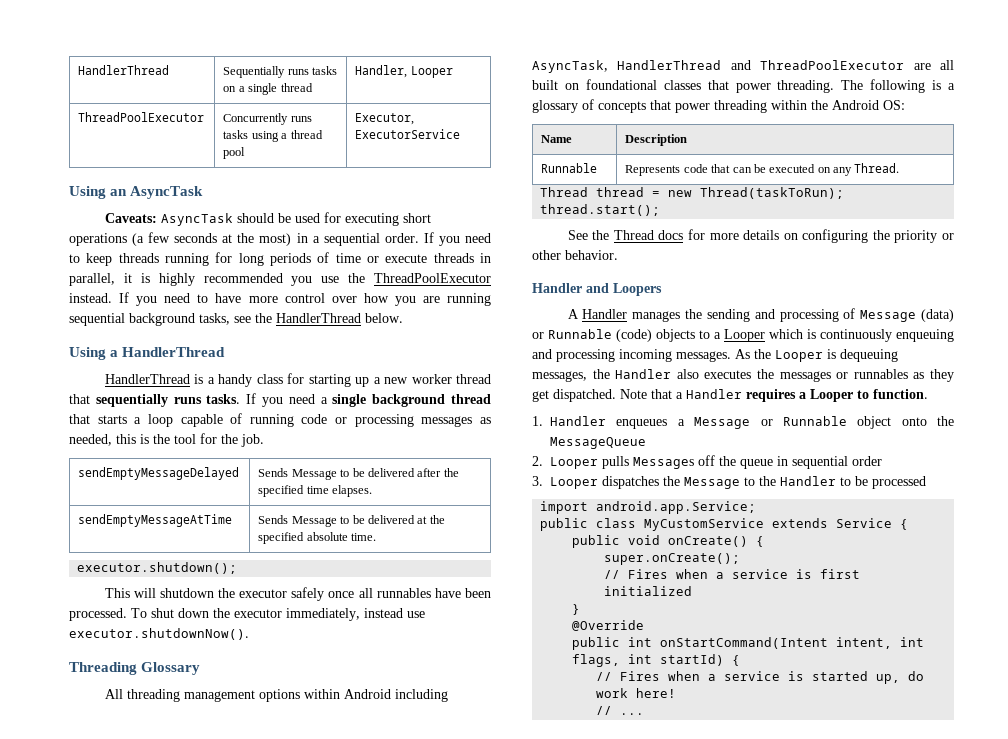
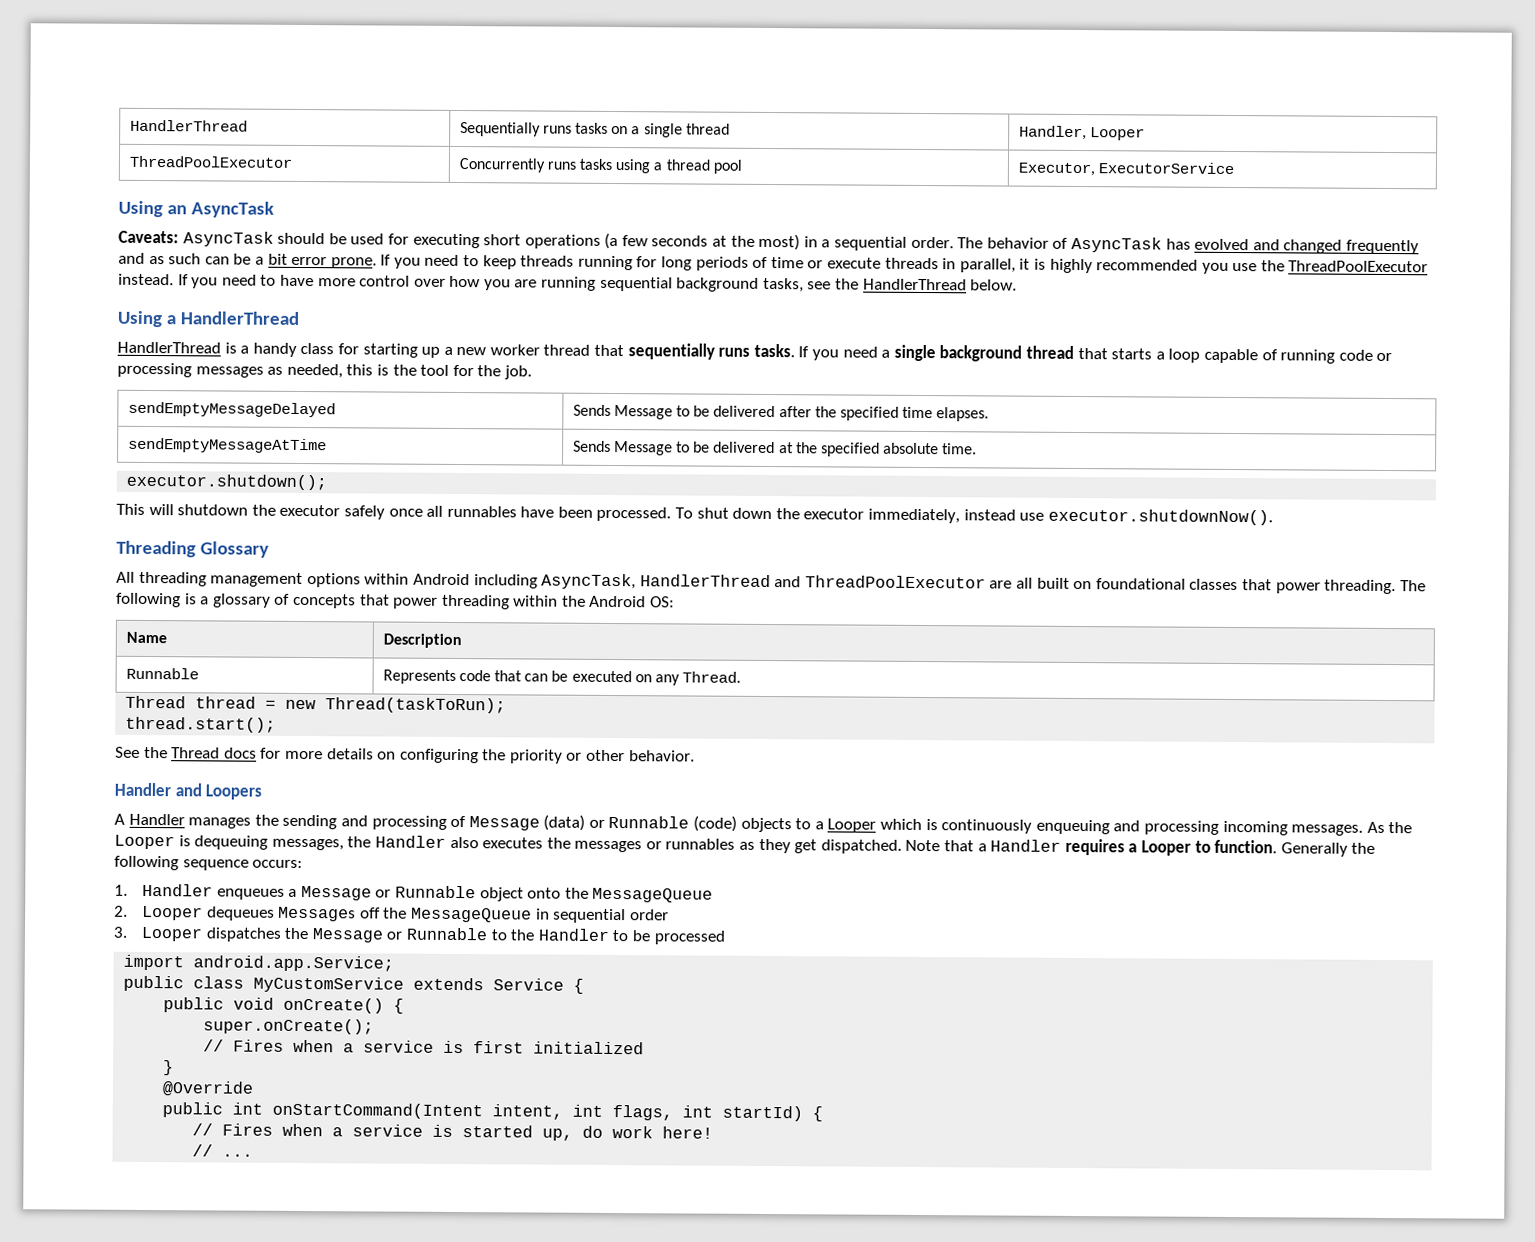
+ The behavior of AsyncTask has evolved and changed frequently and as such can be a bit error prone.
+ Generally the following sequence occurs:
- 2. Looper pulls Messages off the queue in sequential order
+ 2. Looper dequeues Messages off the MessageQueue in sequential order
- 3. Looper dispatches the Message to the Handler to be processed
+ 3. Looper dispatches the Message or Runnable to the Handler to be processed

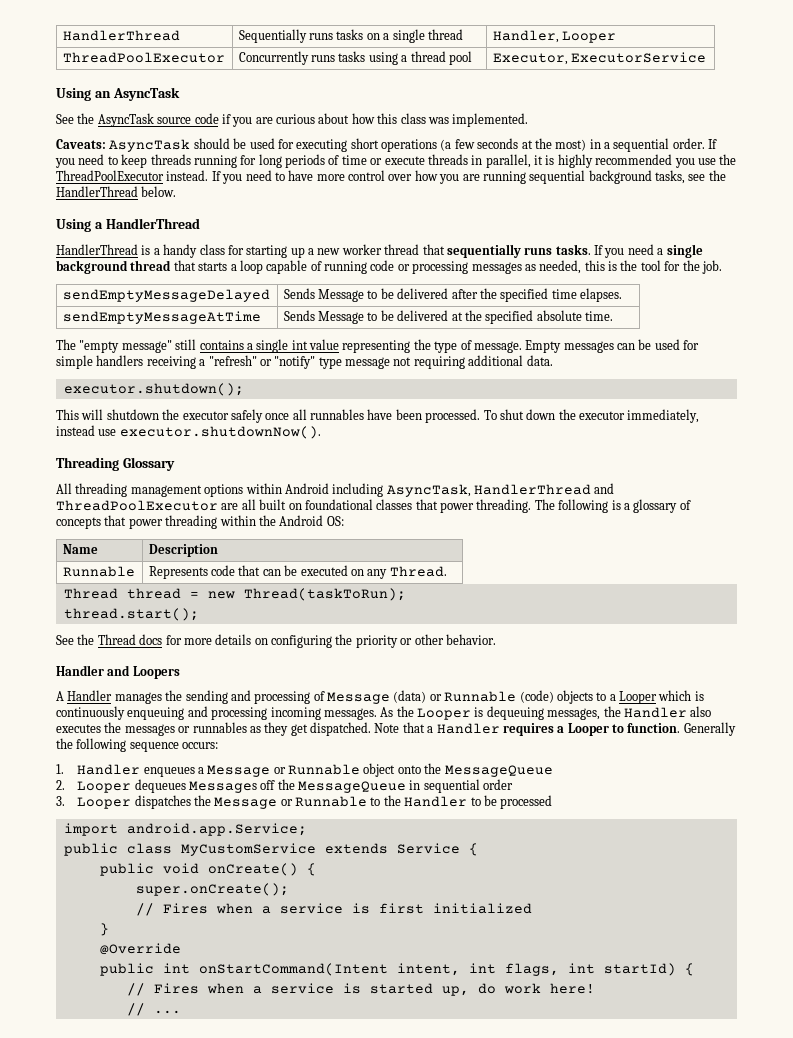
+ See the AsyncTask source code if you are curious about how this class was implemented.
- The behavior of AsyncTask has evolved and changed frequently and as such can be a bit error prone.
+ The "empty message" still contains a single int value representing the type of message. Empty messages can be used for simple handlers receiving a "refresh" or "notify" type message not requiring additional data.

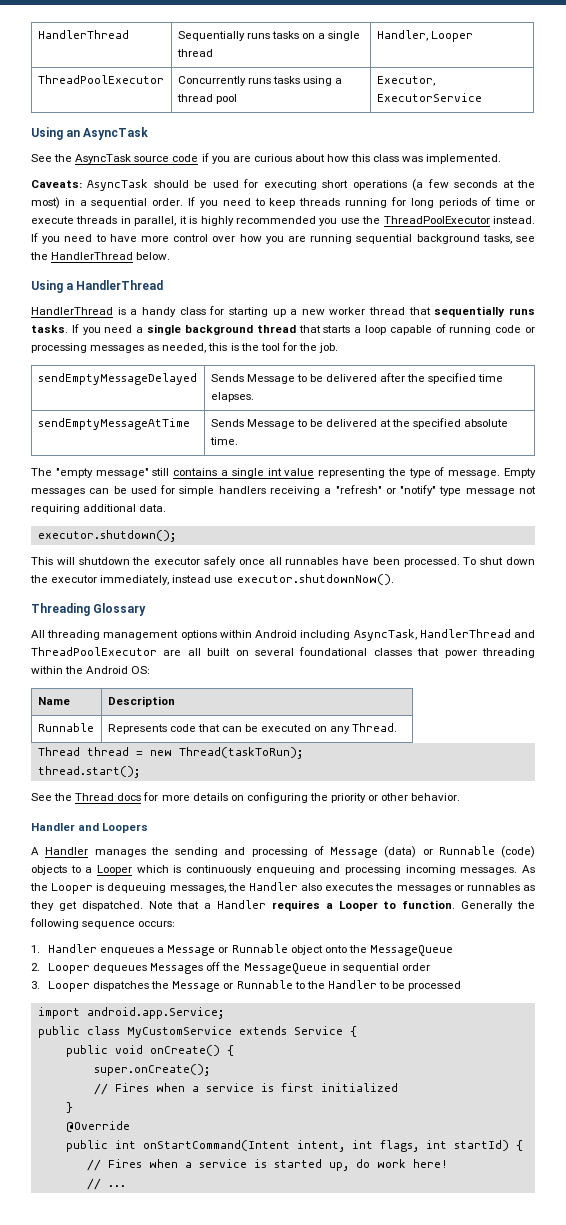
- All threading management options within Android including AsyncTask, HandlerThread and ThreadPoolExecutor are all built on foundational classes that power threading. The following is a glossary of concepts that power threading within the Android OS:
+ All threading management options within Android including AsyncTask, HandlerThread and ThreadPoolExecutor are all built on several foundational classes that power threading within the Android OS:

